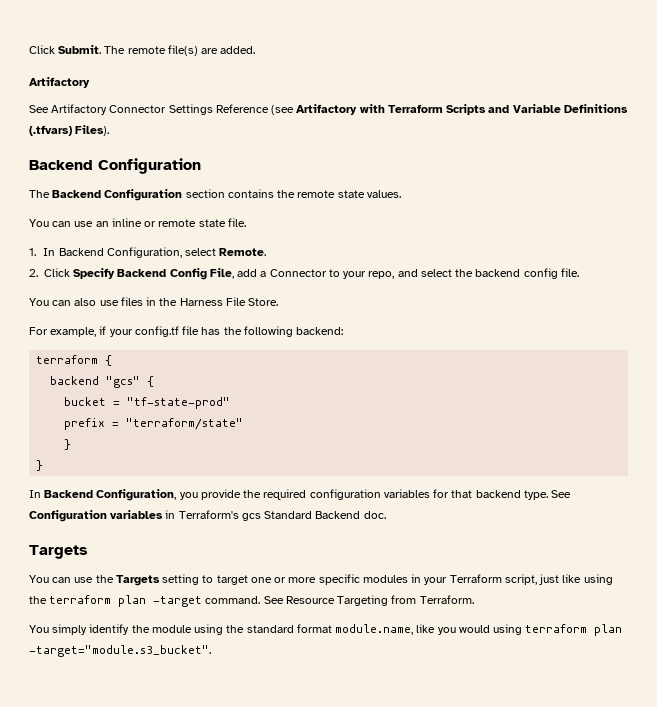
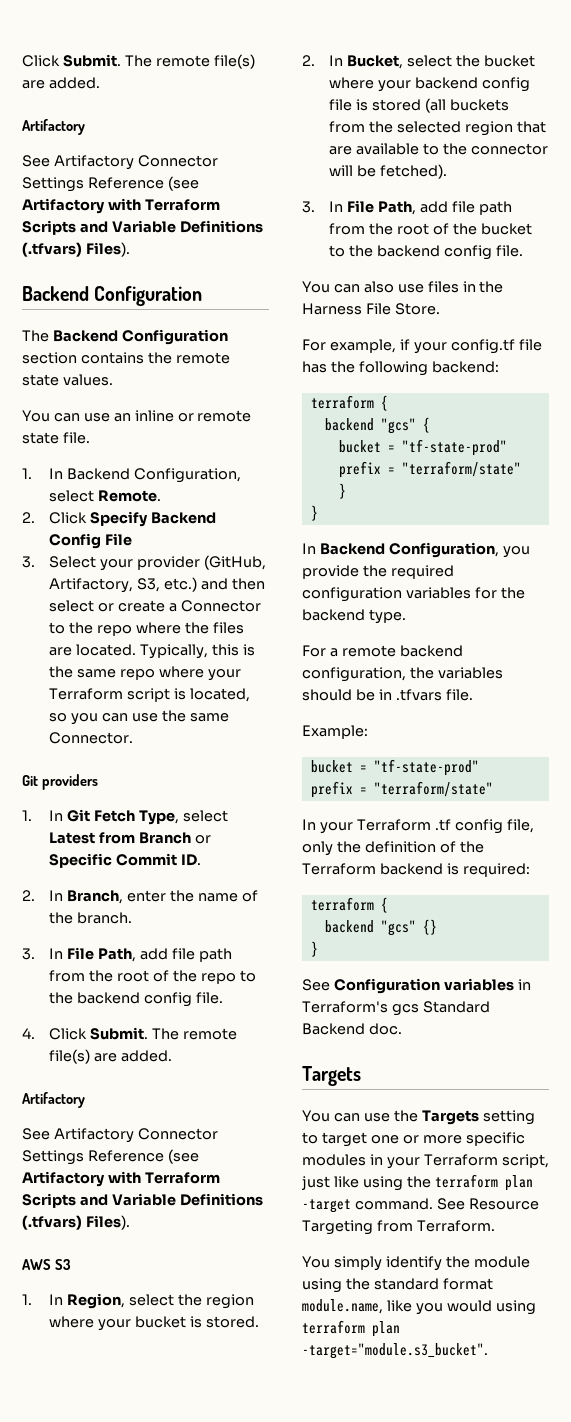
- 2. Click Specify Backend Config File, add a Connector to your repo, and select the backend config file.
+ 2. Click Specify Backend Config File
+ 3. Select your provider (GitHub, Artifactory, S3, etc.) and then select or create a Connector to the repo where the files are located. Typically, this is the same repo where your Terraform script is located, so you can use the same Connector.
+ Git providers
+ 1. In Git Fetch Type, select Latest from Branch or Specific Commit ID.
+ 2. In Branch, enter the name of the branch.
+ 3. In File Path, add file path from the root of the repo to the backend config file.
+ 4. Click Submit. The remote file(s) are added.
+ Artifactory
+ See Artifactory Connector Settings Reference (see Artifactory with Terraform Scripts and Variable Definitions (.tfvars) Files).
+ AWS S3
+ 1. In Region, select the region where your bucket is stored.
+ 2. In Bucket, select the bucket where your backend config file is stored (all buckets from the selected region that are available to the connector will be fetched).
+ 3. In File Path, add file path from the root of the bucket to the backend config file.
- In Backend Configuration, you provide the required configuration variables for that backend type. See Configuration variables in Terraform's gcs Standard Backend doc.
+ In Backend Configuration, you provide the required configuration variables for the backend type.
+ For a remote backend configuration, the variables should be in .tfvars file.
+ Example:
+ bucket = "tf-state-prod"
+ prefix = "terraform/state"
+ In your Terraform .tf config file, only the definition of the Terraform backend is required:
+ terraform {
+ backend "gcs" {}
+ }
+ See Configuration variables in Terraform's gcs Standard Backend doc.

